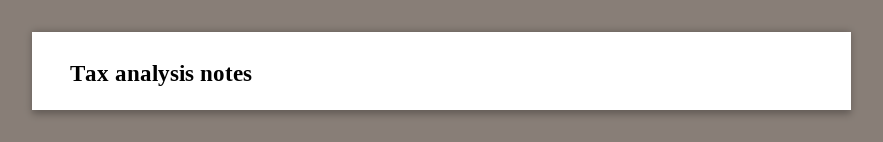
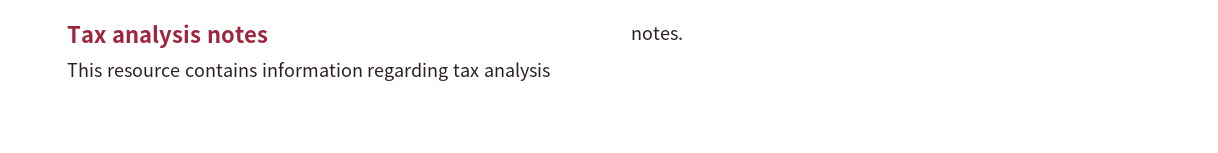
+ This resource contains information regarding tax analysis notes.

